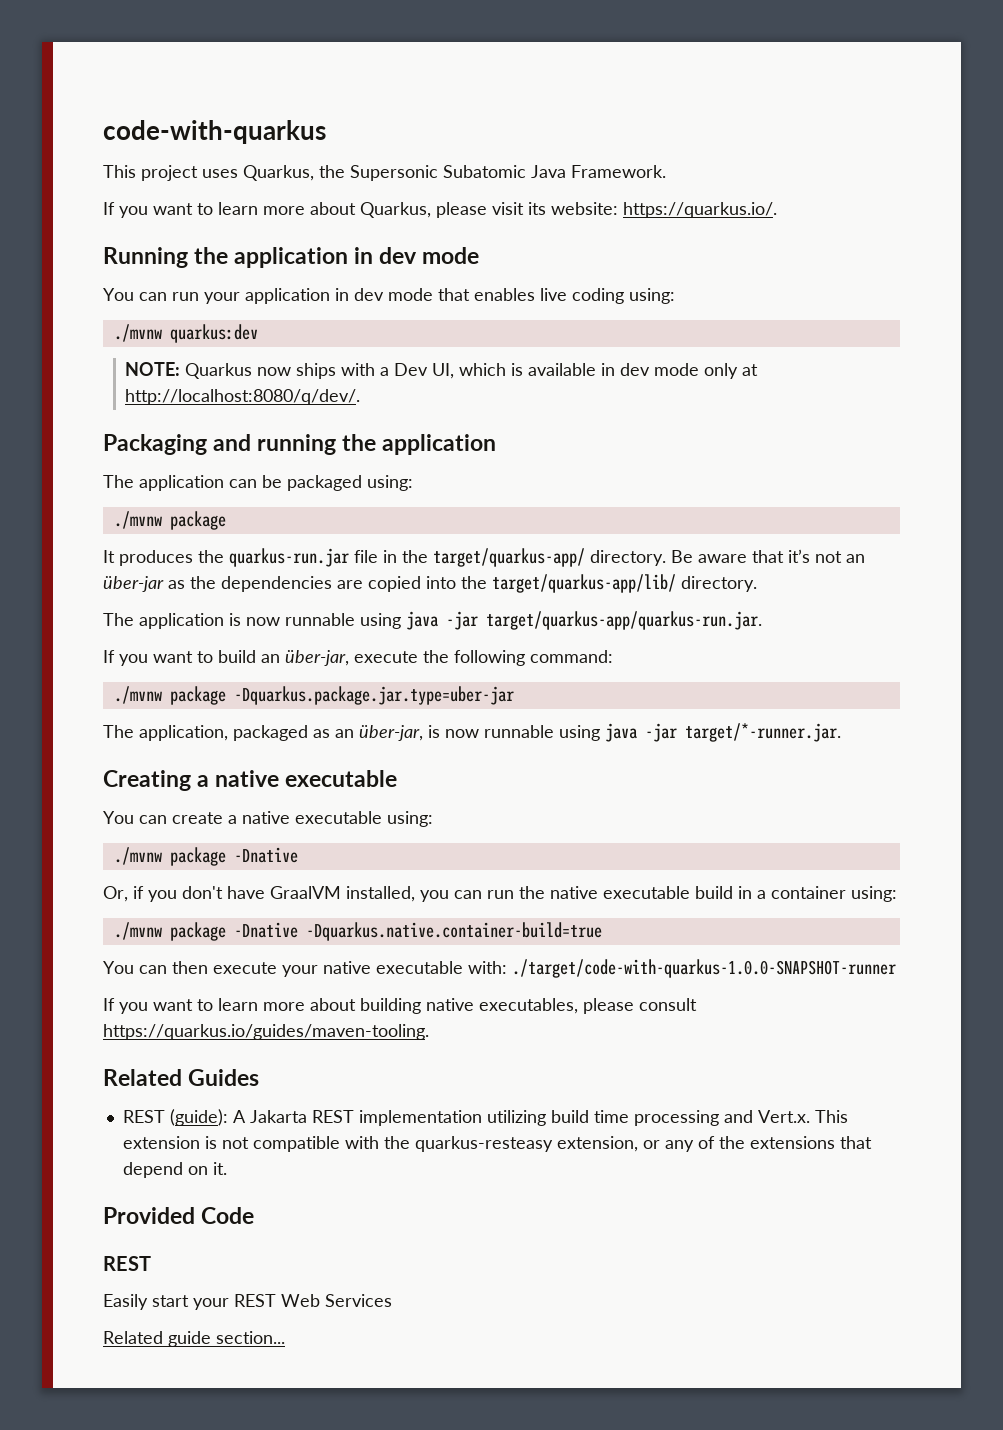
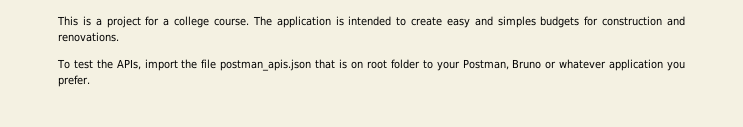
- code-with-quarkus
- This project uses Quarkus, the Supersonic Subatomic Java Framework.
- If you want to learn more about Quarkus, please visit its website: https://quarkus.io/.
- Running the application in dev mode
- You can run your application in dev mode that enables live coding using:
- ./mvnw quarkus:dev
- NOTE: Quarkus now ships with a Dev UI, which is available in dev mode only at http://localhost:8080/q/dev/.
- Packaging and running the application
- The application can be packaged using:
- ./mvnw package
- It produces the quarkus-run.jar file in the target/quarkus-app/ directory. Be aware that it’s not an über-jar as the dependencies are copied into the target/quarkus-app/lib/ directory.
- The application is now runnable using java -jar target/quarkus-app/quarkus-run.jar.
- If you want to build an über-jar, execute the following command:
- ./mvnw package -Dquarkus.package.jar.type=uber-jar
- The application, packaged as an über-jar, is now runnable using java -jar target/*-runner.jar.
- Creating a native executable
- You can create a native executable using:
- ./mvnw package -Dnative
- Or, if you don't have GraalVM installed, you can run the native executable build in a container using:
- ./mvnw package -Dnative -Dquarkus.native.container-build=true
- You can then execute your native executable with: ./target/code-with-quarkus-1.0.0-SNAPSHOT-runner
- If you want to learn more about building native executables, please consult https://quarkus.io/guides/maven-tooling.
- Related Guides
- REST (guide): A Jakarta REST implementation utilizing build time processing and Vert.x. This extension is not compatible with the quarkus-resteasy extension, or any of the extensions that depend on it.
- Provided Code
- REST
- Easily start your REST Web Services
- Related guide section...
+ This is a project for a college course. The application is intended to create easy and simples budgets for construction and renovations.
+ To test the APIs, import the file postman_apis.json that is on root folder to your Postman, Bruno or whatever application you prefer.

